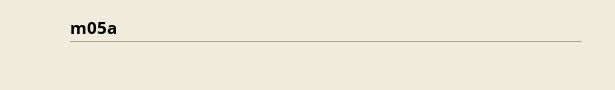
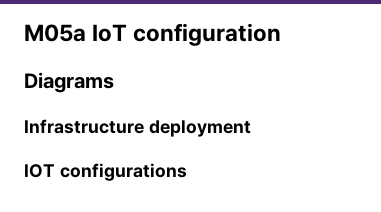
- m05a
+ M05a IoT configuration
+ Diagrams
+ Infrastructure deployment
+ IOT configurations

